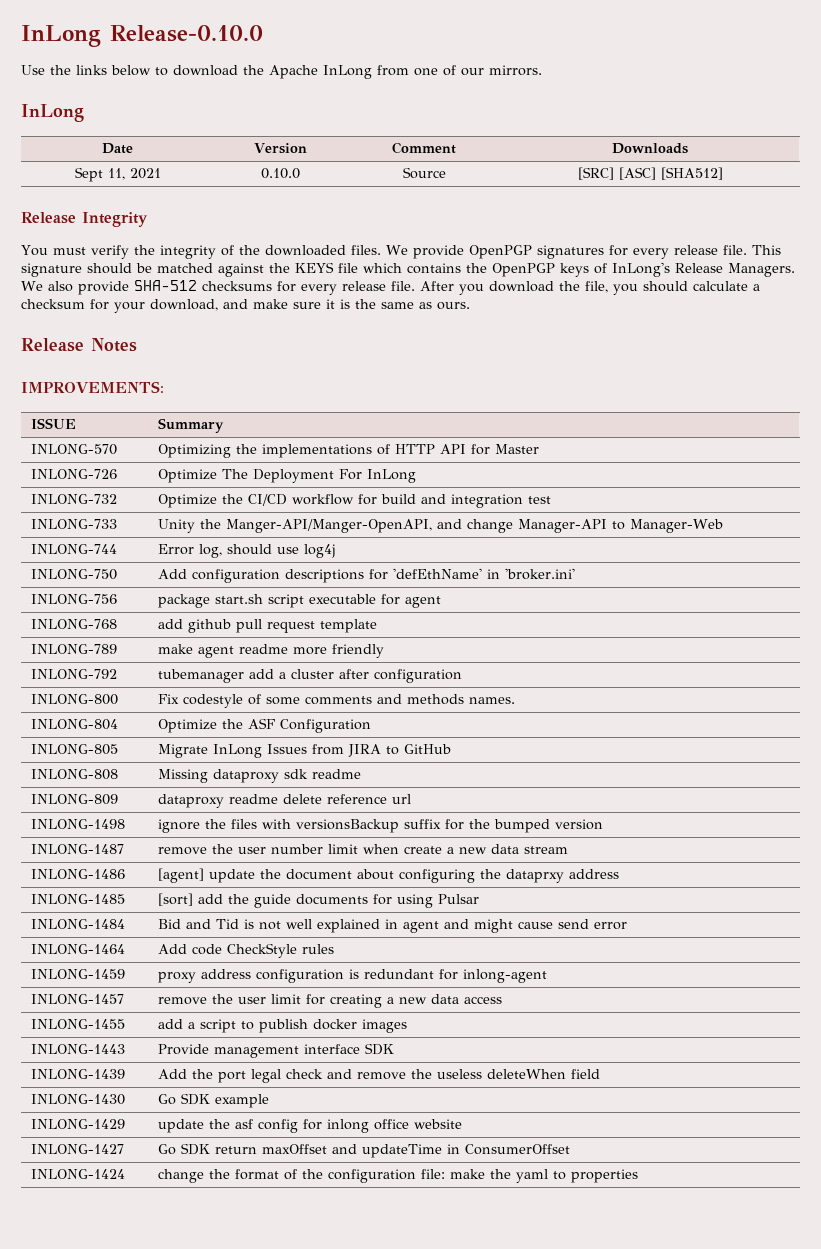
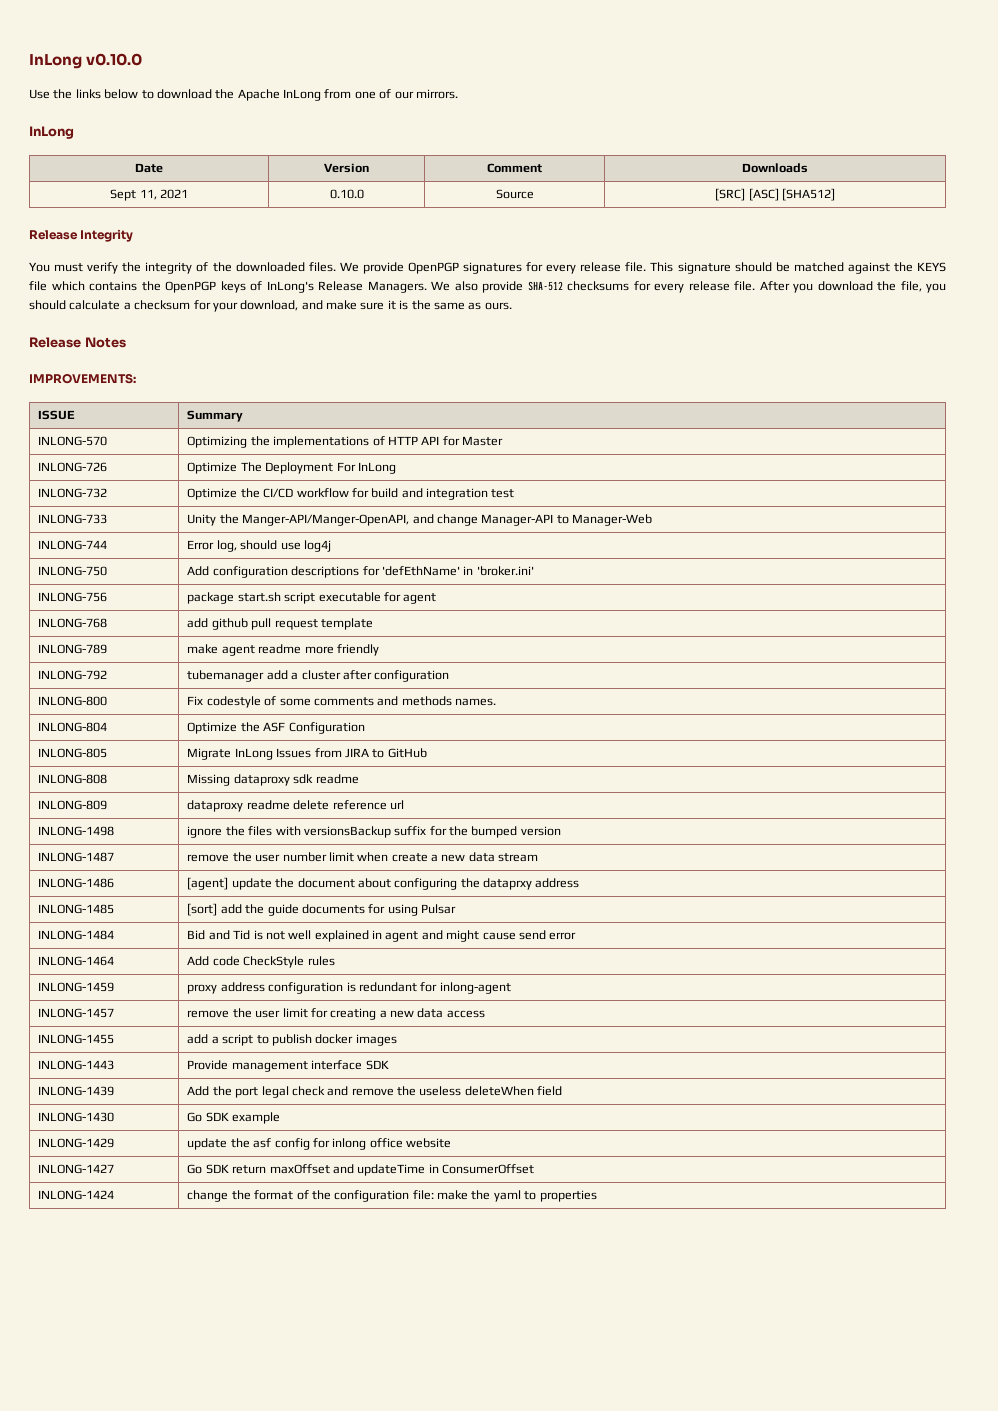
- InLong Release-0.10.0
+ InLong v0.10.0

